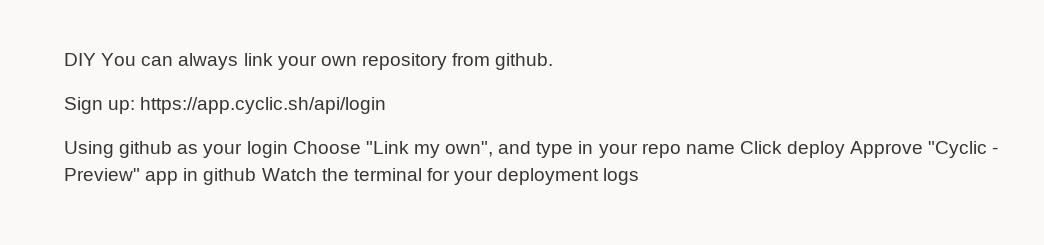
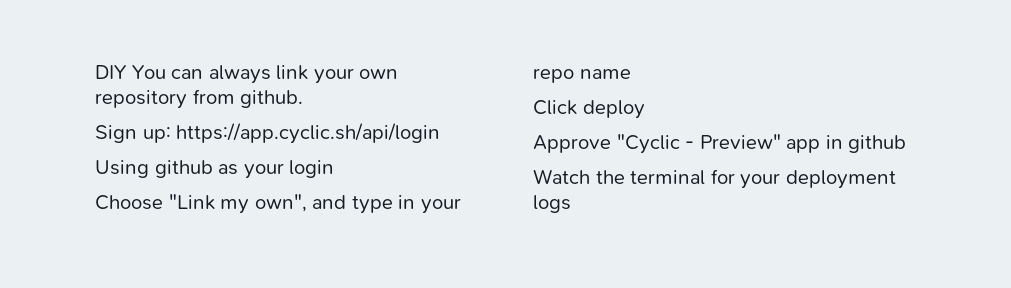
- Using github as your login Choose "Link my own", and type in your repo name Click deploy Approve "Cyclic - Preview" app in github Watch the terminal for your deployment logs
+ Using github as your login
+ Choose "Link my own", and type in your repo name
+ Click deploy
+ Approve "Cyclic - Preview" app in github
+ Watch the terminal for your deployment logs

